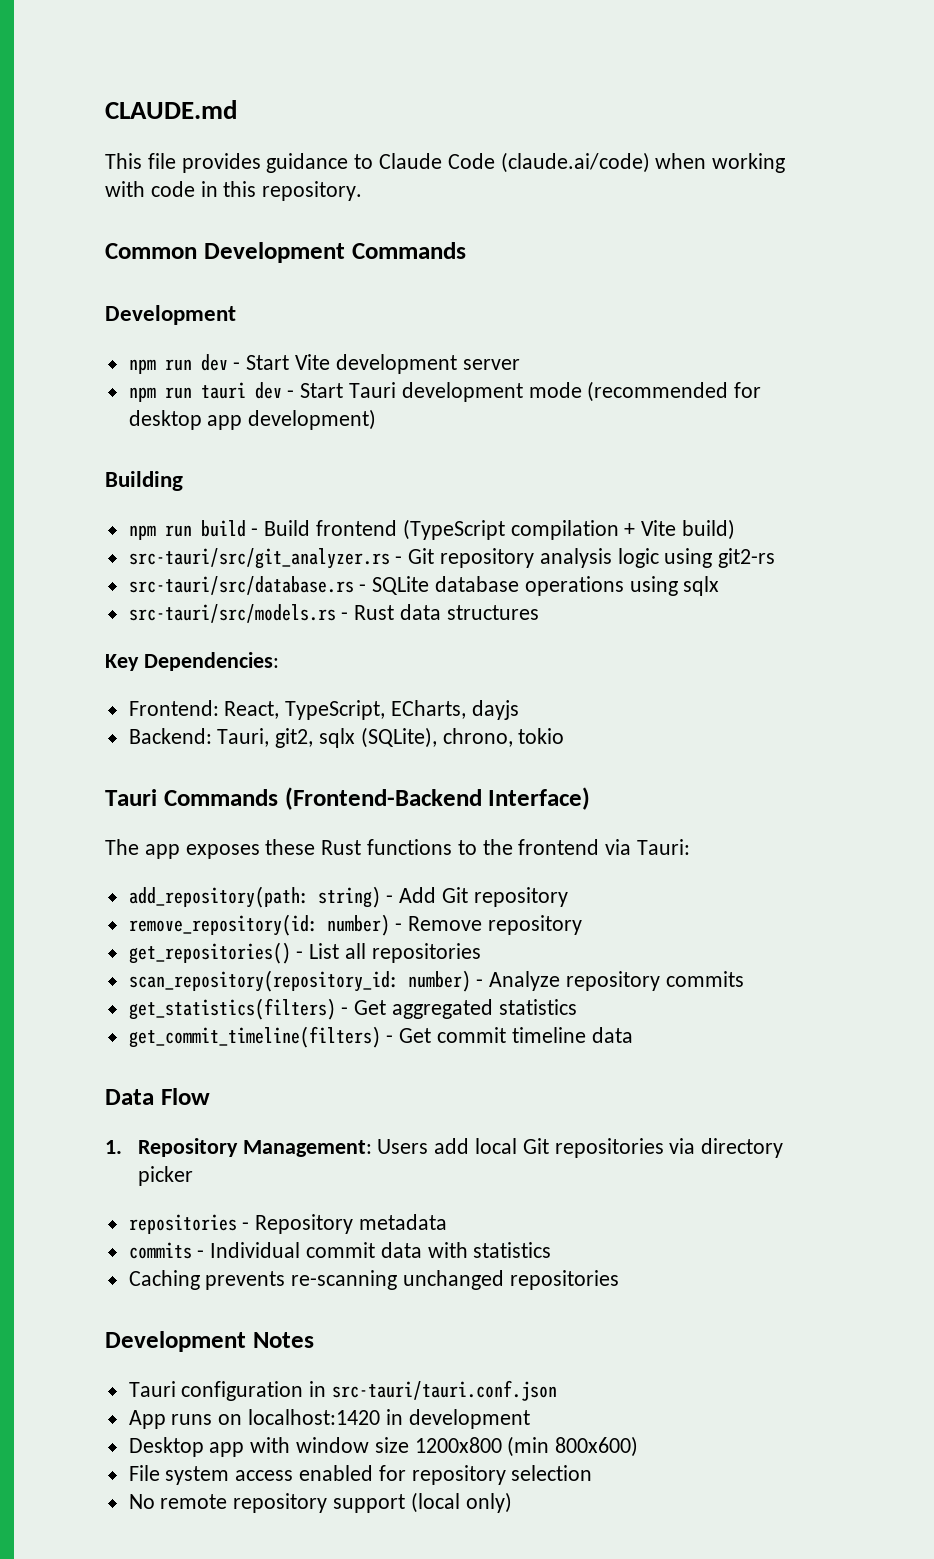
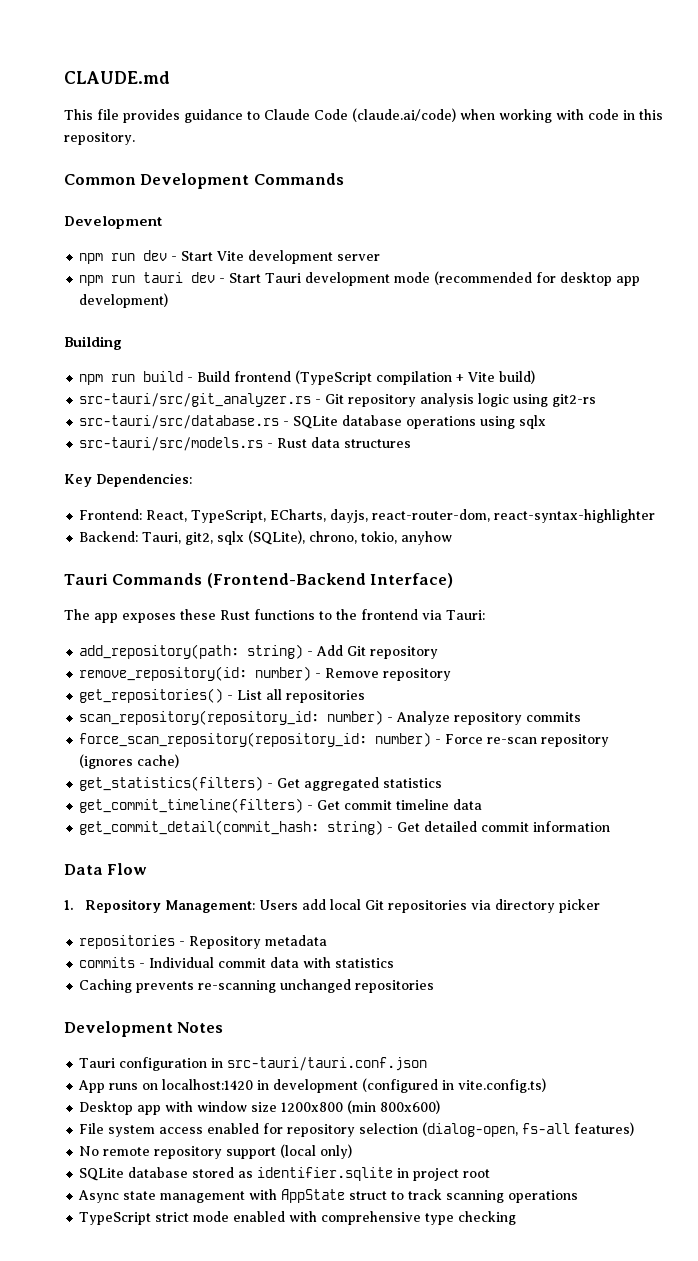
- Frontend: React, TypeScript, ECharts, dayjs
+ Frontend: React, TypeScript, ECharts, dayjs, react-router-dom, react-syntax-highlighter
- Backend: Tauri, git2, sqlx (SQLite), chrono, tokio
+ Backend: Tauri, git2, sqlx (SQLite), chrono, tokio, anyhow
+ force_scan_repository(repository_id: number) - Force re-scan repository (ignores cache)
+ get_commit_detail(commit_hash: string) - Get detailed commit information
- App runs on localhost:1420 in development
+ App runs on localhost:1420 in development (configured in vite.config.ts)
- File system access enabled for repository selection
+ File system access enabled for repository selection (dialog-open, fs-all features)
+ SQLite database stored as identifier.sqlite in project root
+ Async state management with AppState struct to track scanning operations
+ TypeScript strict mode enabled with comprehensive type checking

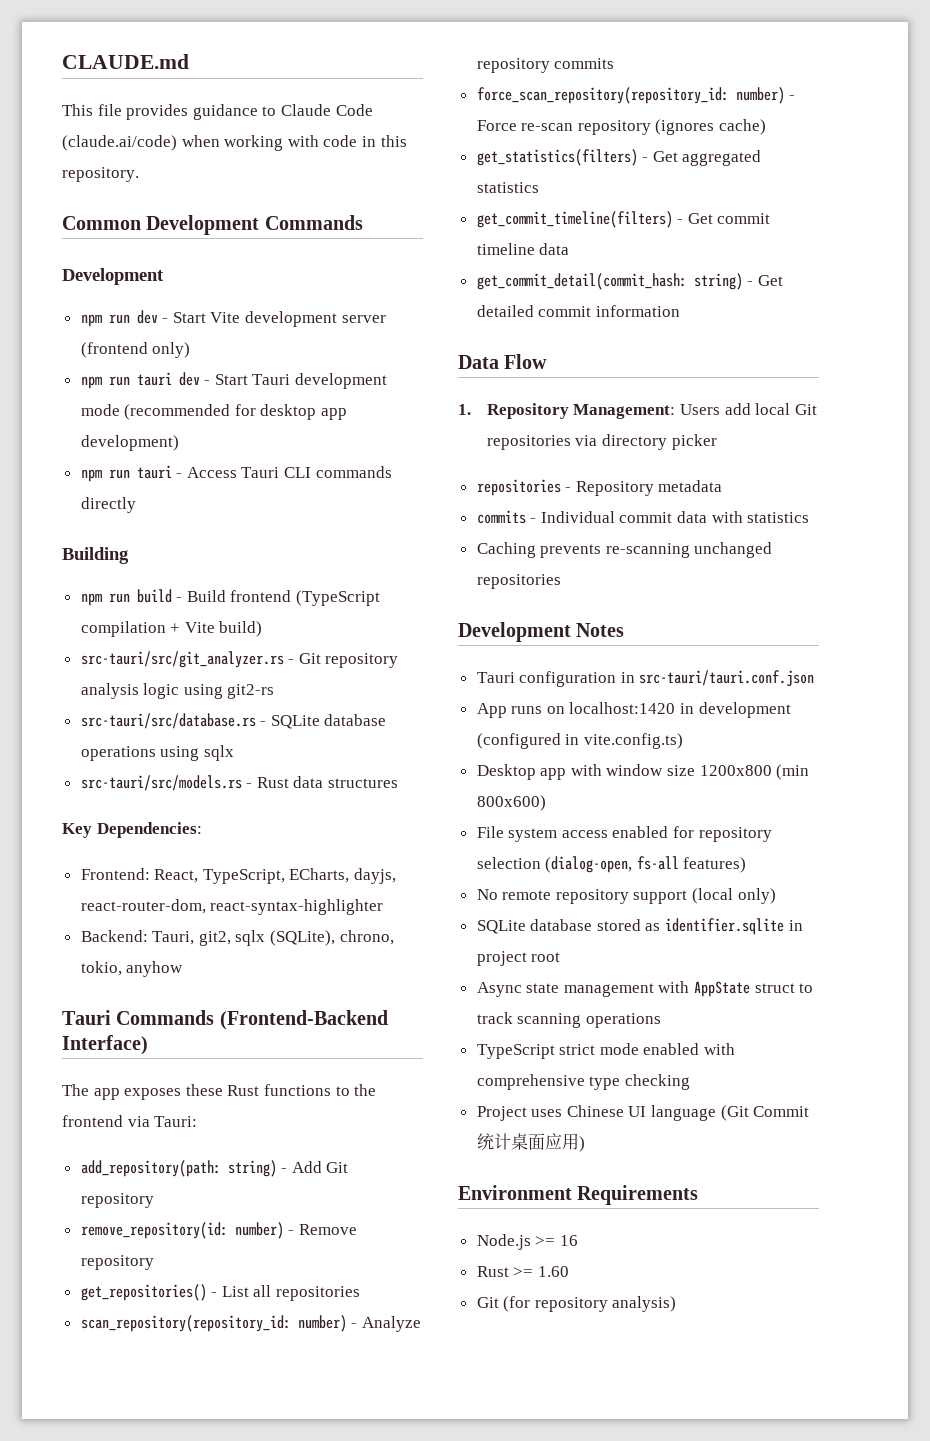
- npm run dev - Start Vite development server
+ npm run dev - Start Vite development server (frontend only)
+ npm run tauri - Access Tauri CLI commands directly
+ Project uses Chinese UI language (Git Commit统计桌面应用)
+ Environment Requirements
+ Node.js >= 16
+ Rust >= 1.60
+ Git (for repository analysis)

